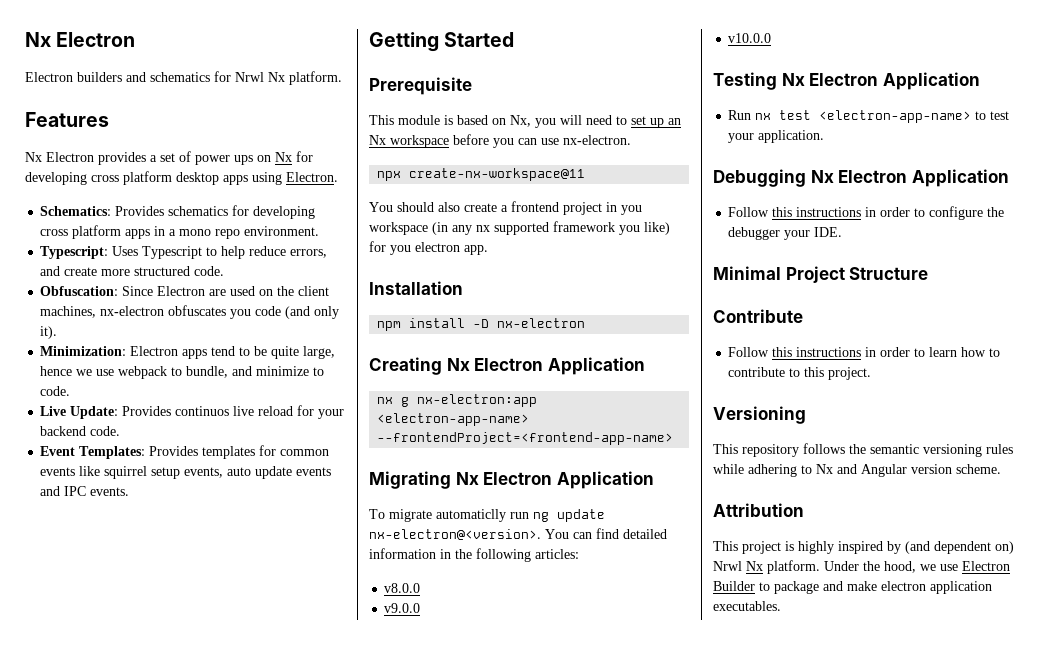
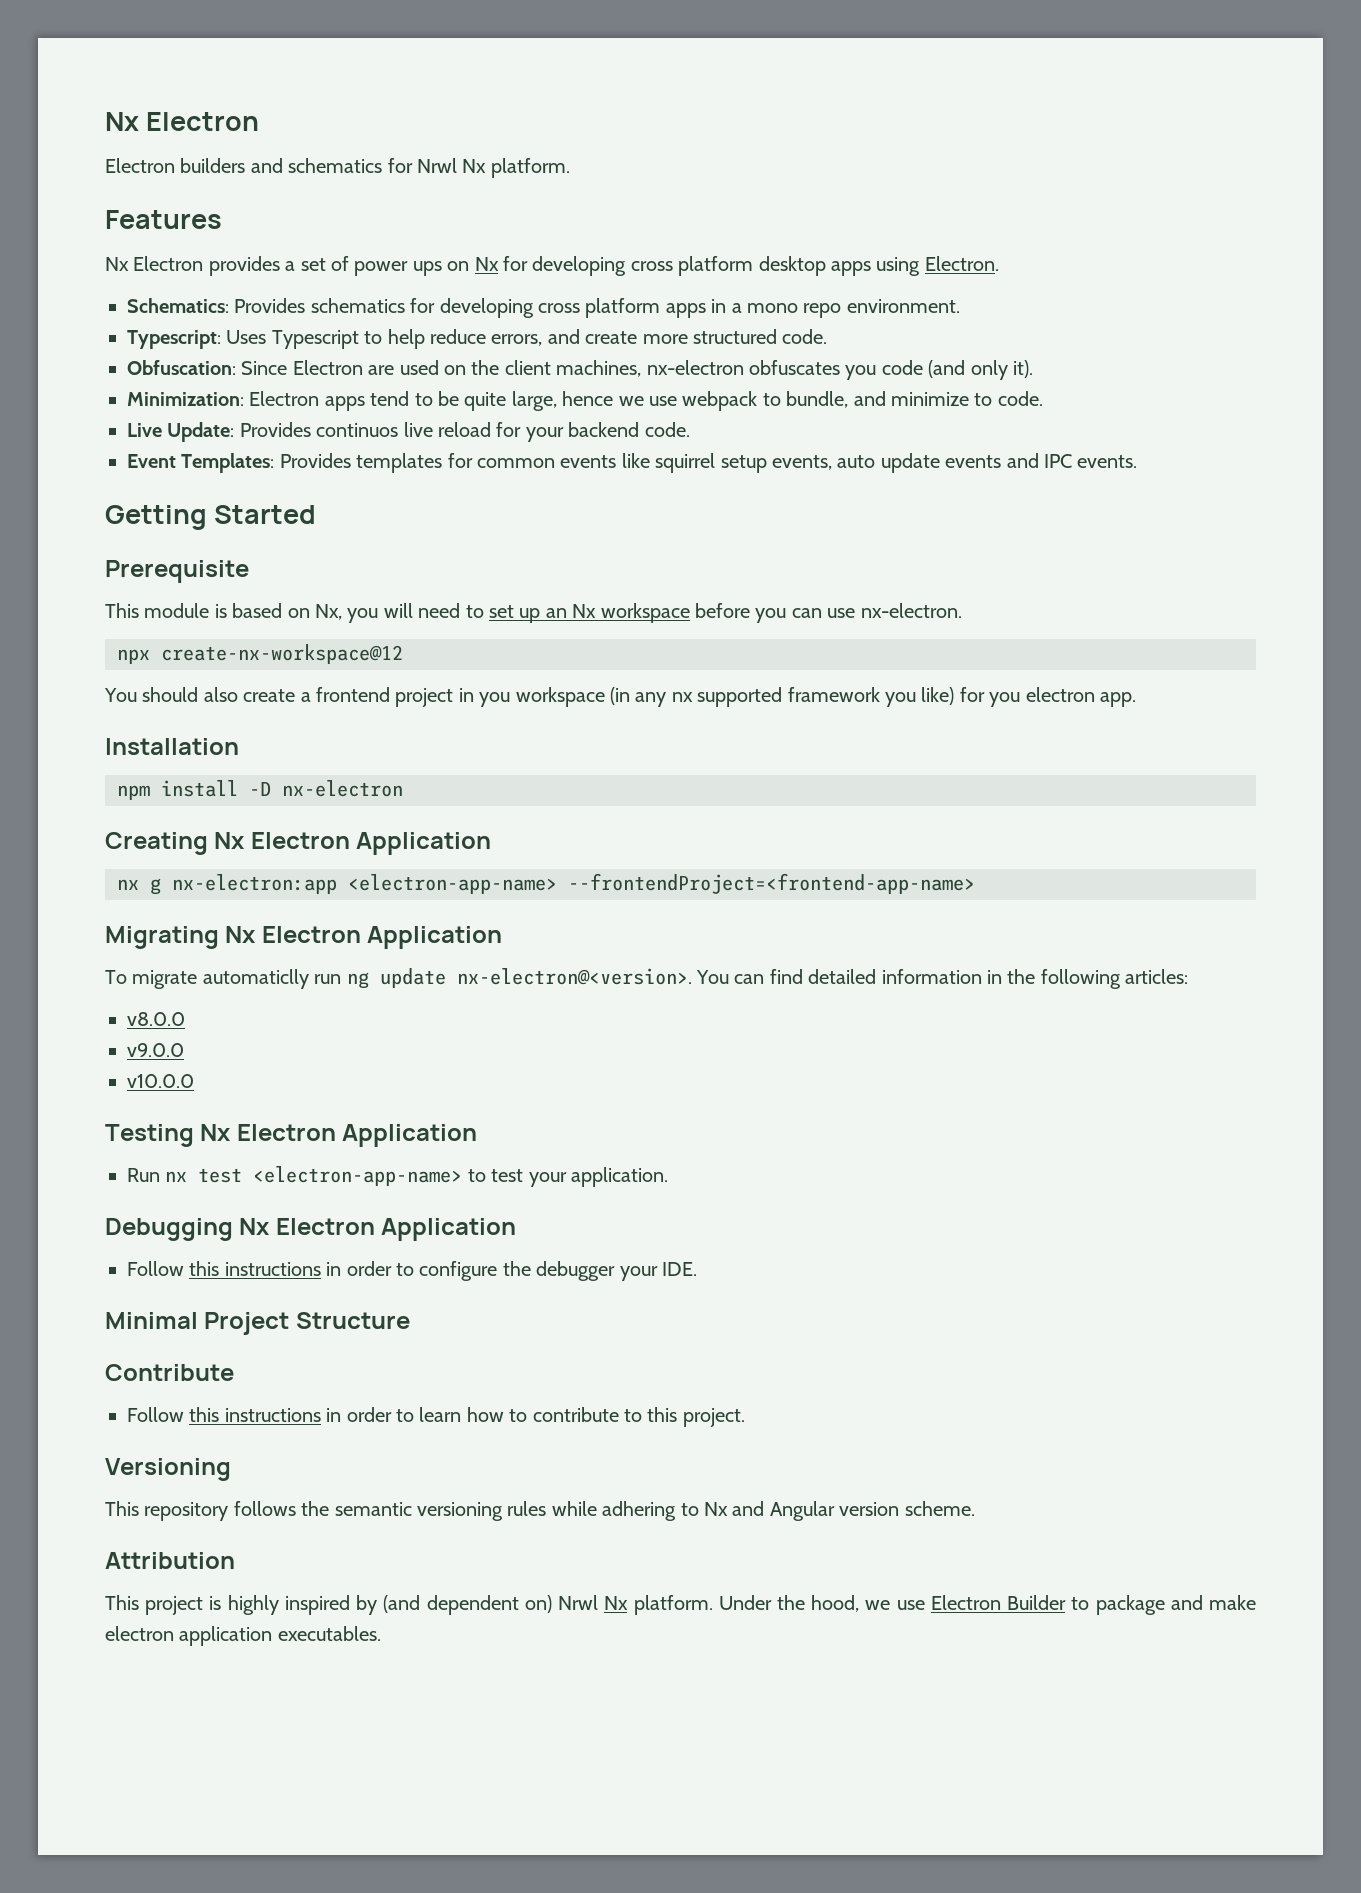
- npx create-nx-workspace@11
+ npx create-nx-workspace@12

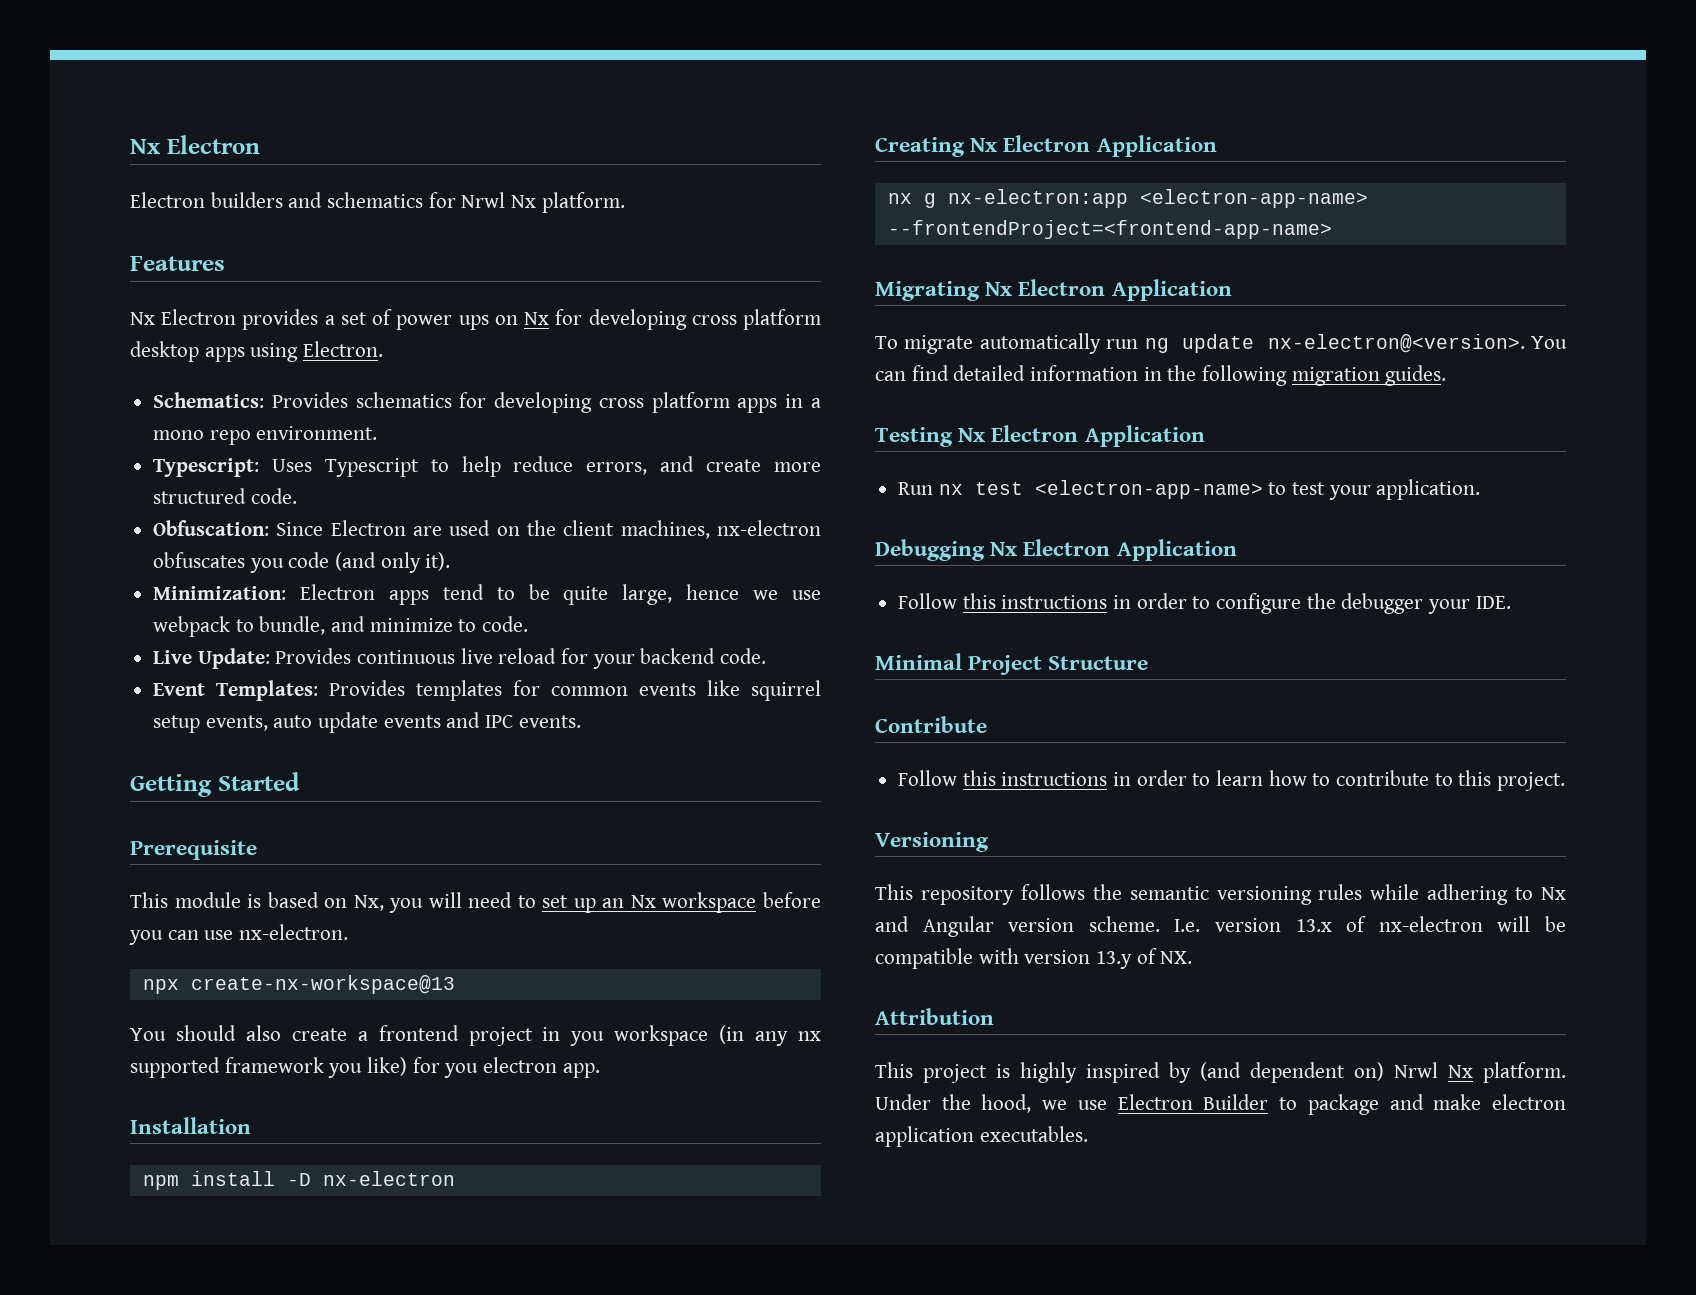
- Live Update: Provides continuos live reload for your backend code.
+ Live Update: Provides continuous live reload for your backend code.
- npx create-nx-workspace@12
+ npx create-nx-workspace@13
- To migrate automaticlly run ng update nx-electron@<version>.
+ To migrate automatically run ng update nx-electron@<version>.
- You can find detailed information in the following articles:
- v8.0.0
- v9.0.0
- v10.0.0
+ You can find detailed information in the following migration guides.
+ I.e. version 13.x of nx-electron will be compatible with version 13.y of NX.

